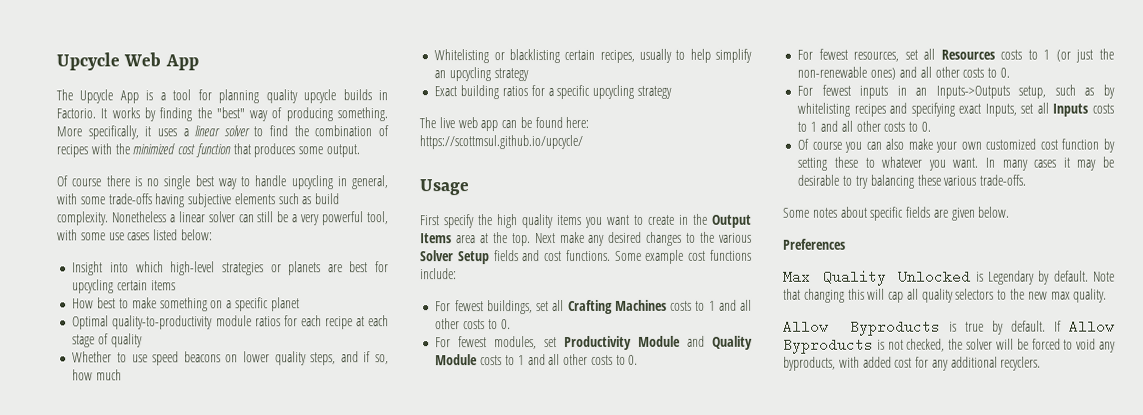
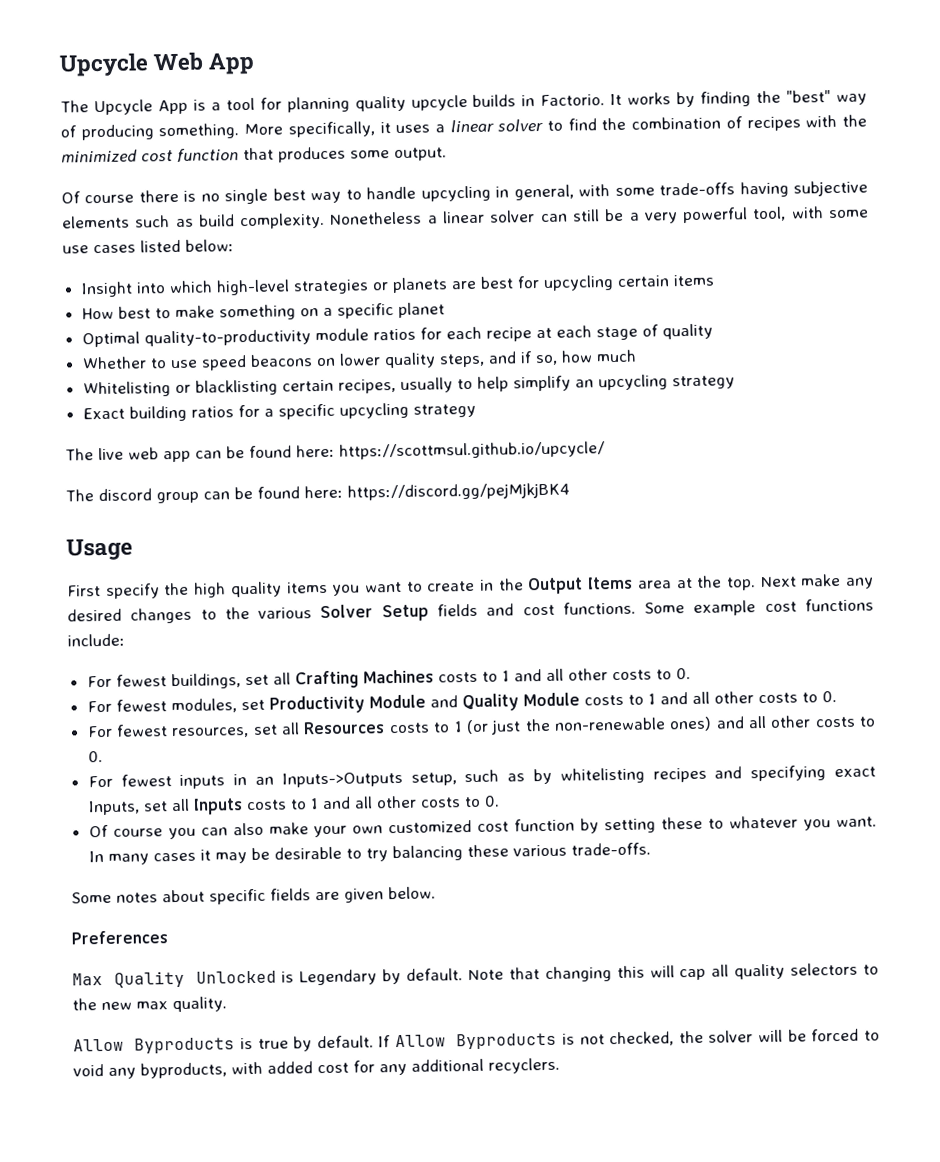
+ The discord group can be found here: https://discord.gg/pejMjkjBK4

